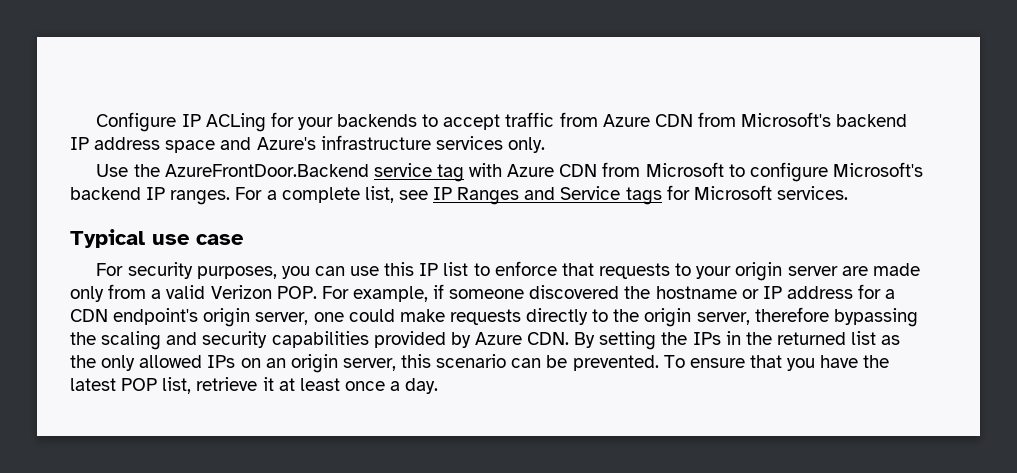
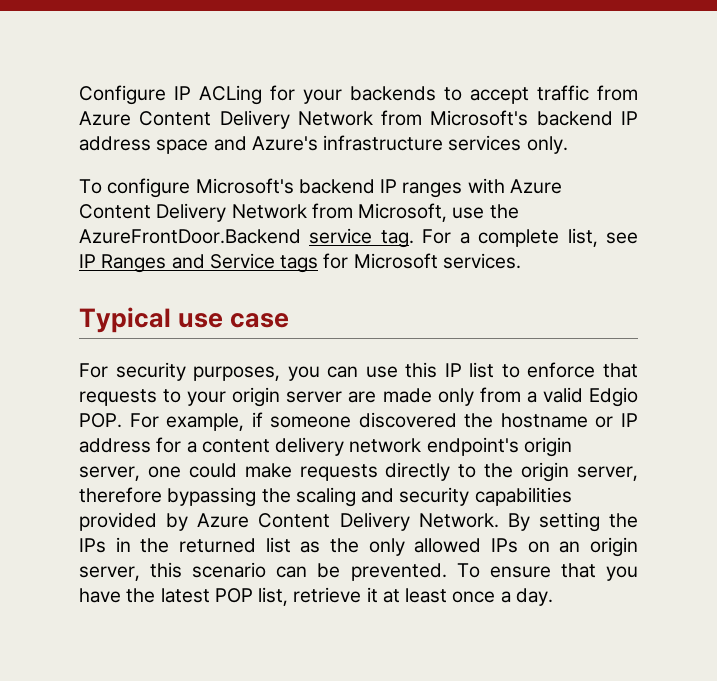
- Configure IP ACLing for your backends to accept traffic from Azure CDN from Microsoft's backend IP address space and Azure's infrastructure services only.
+ Configure IP ACLing for your backends to accept traffic from Azure Content Delivery Network from Microsoft's backend IP address space and Azure's infrastructure services only.
- Use the AzureFrontDoor.Backend service tag with Azure CDN from Microsoft to configure Microsoft's backend IP ranges.
+ To configure Microsoft's backend IP ranges with Azure Content Delivery Network from Microsoft, use the AzureFrontDoor.Backend service tag.
- For security purposes, you can use this IP list to enforce that requests to your origin server are made only from a valid Verizon POP. For example, if someone discovered the hostname or IP address for a CDN endpoint's origin server, one could make requests directly to the origin server, therefore bypassing the scaling and security capabilities provided by Azure CDN. By setting the IPs in the returned list as the only allowed IPs on an origin server, this scenario can be prevented.
+ For security purposes, you can use this IP list to enforce that requests to your origin server are made only from a valid Edgio POP. For example, if someone discovered the hostname or IP address for a content delivery network endpoint's origin server, one could make requests directly to the origin server, therefore bypassing the scaling and security capabilities provided by Azure Content Delivery Network. By setting the IPs in the returned list as the only allowed IPs on an origin server, this scenario can be prevented.

